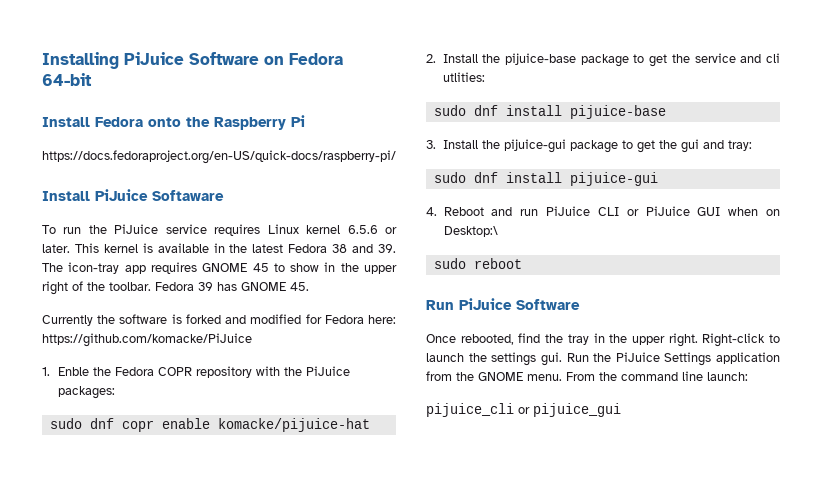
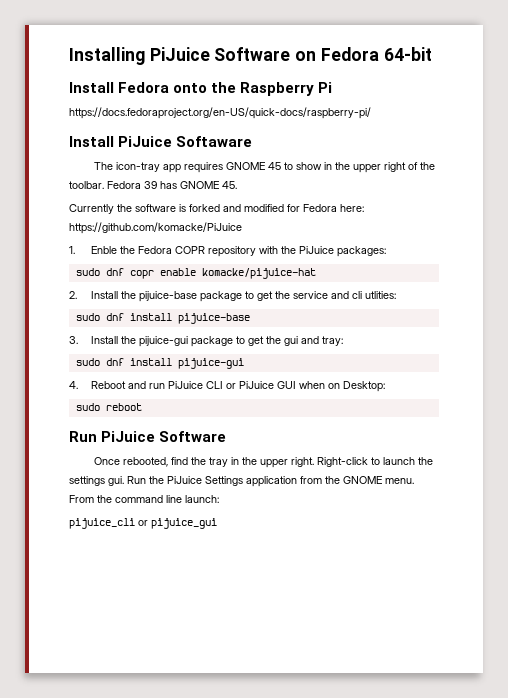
- To run the PiJuice service requires Linux kernel 6.5.6 or later. This kernel is available in the latest Fedora 38 and 39. The icon-tray app requires GNOME 45 to show in the upper right of the toolbar.
+ The icon-tray app requires GNOME 45 to show in the upper right of the toolbar.
- 4. Reboot and run PiJuice CLI or PiJuice GUI when on Desktop:\
+ 4. Reboot and run PiJuice CLI or PiJuice GUI when on Desktop:

